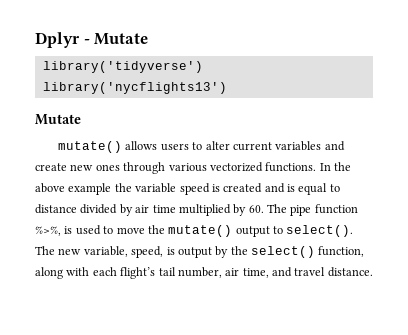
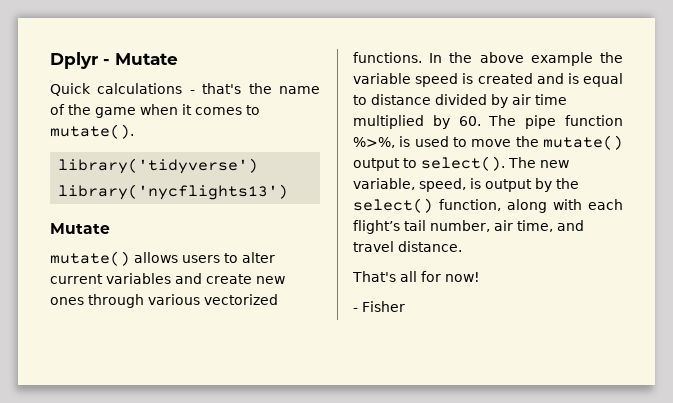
+ Quick calculations - that's the name of the game when it comes to mutate().
+ That's all for now!
+ - Fisher

